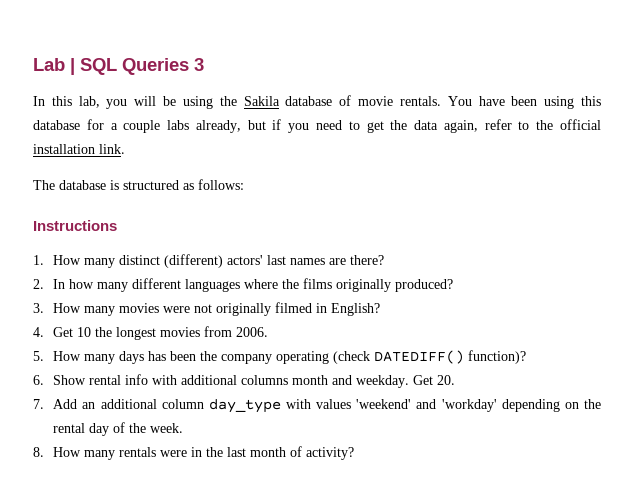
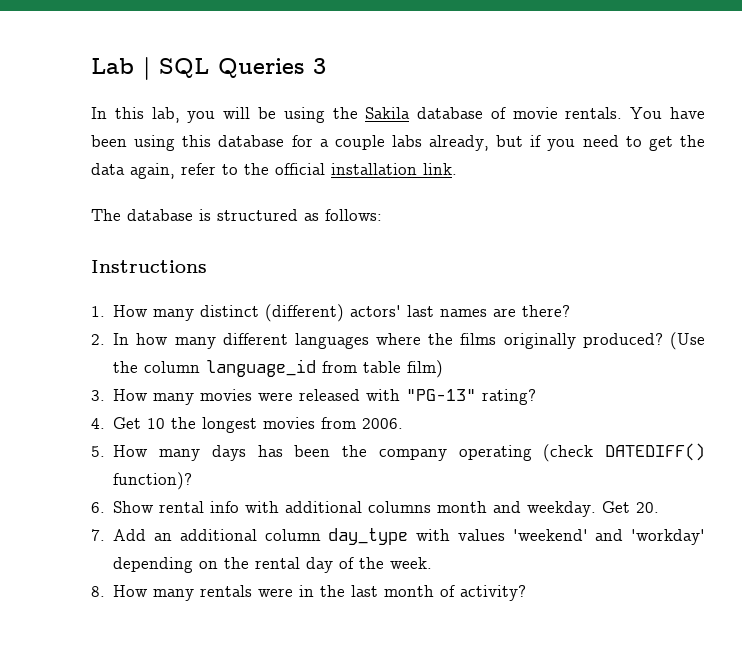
+ (Use the column language_id from table film)
- 3. How many movies were not originally filmed in English?
+ 3. How many movies were released with "PG-13" rating?

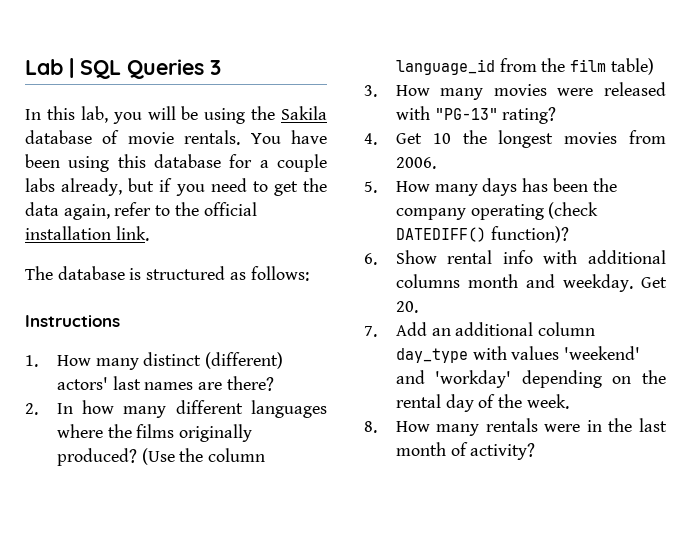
- (Use the column language_id from table film)
+ (Use the column language_id from the film table)

